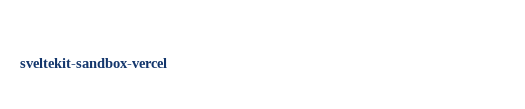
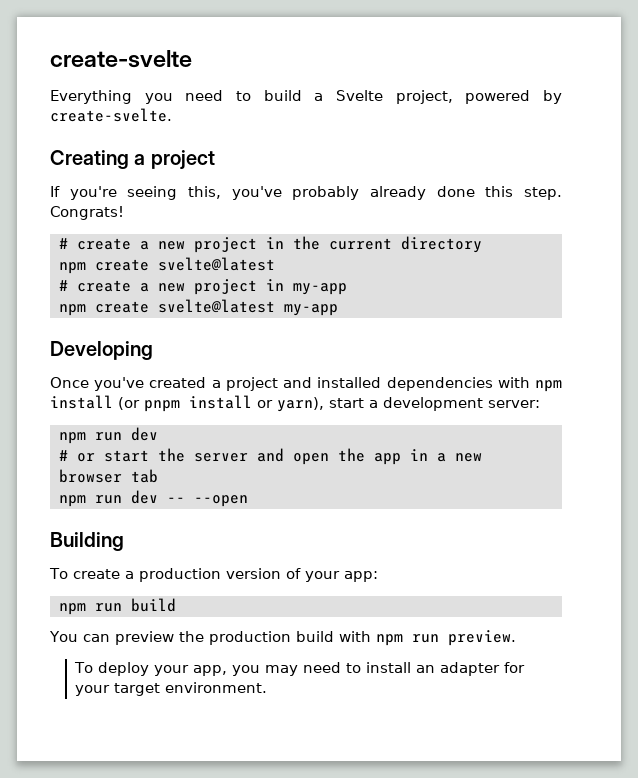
- sveltekit-sandbox-vercel
+ create-svelte
+ Everything you need to build a Svelte project, powered by create-svelte.
+ Creating a project
+ If you're seeing this, you've probably already done this step. Congrats!
+ # create a new project in the current directory
+ npm create svelte@latest
+ # create a new project in my-app
+ npm create svelte@latest my-app
+ Developing
+ Once you've created a project and installed dependencies with npm install (or pnpm install or yarn), start a development server:
+ npm run dev
+ # or start the server and open the app in a new browser tab
+ npm run dev -- --open
+ Building
+ To create a production version of your app:
+ npm run build
+ You can preview the production build with npm run preview.
+ To deploy your app, you may need to install an adapter for your target environment.

